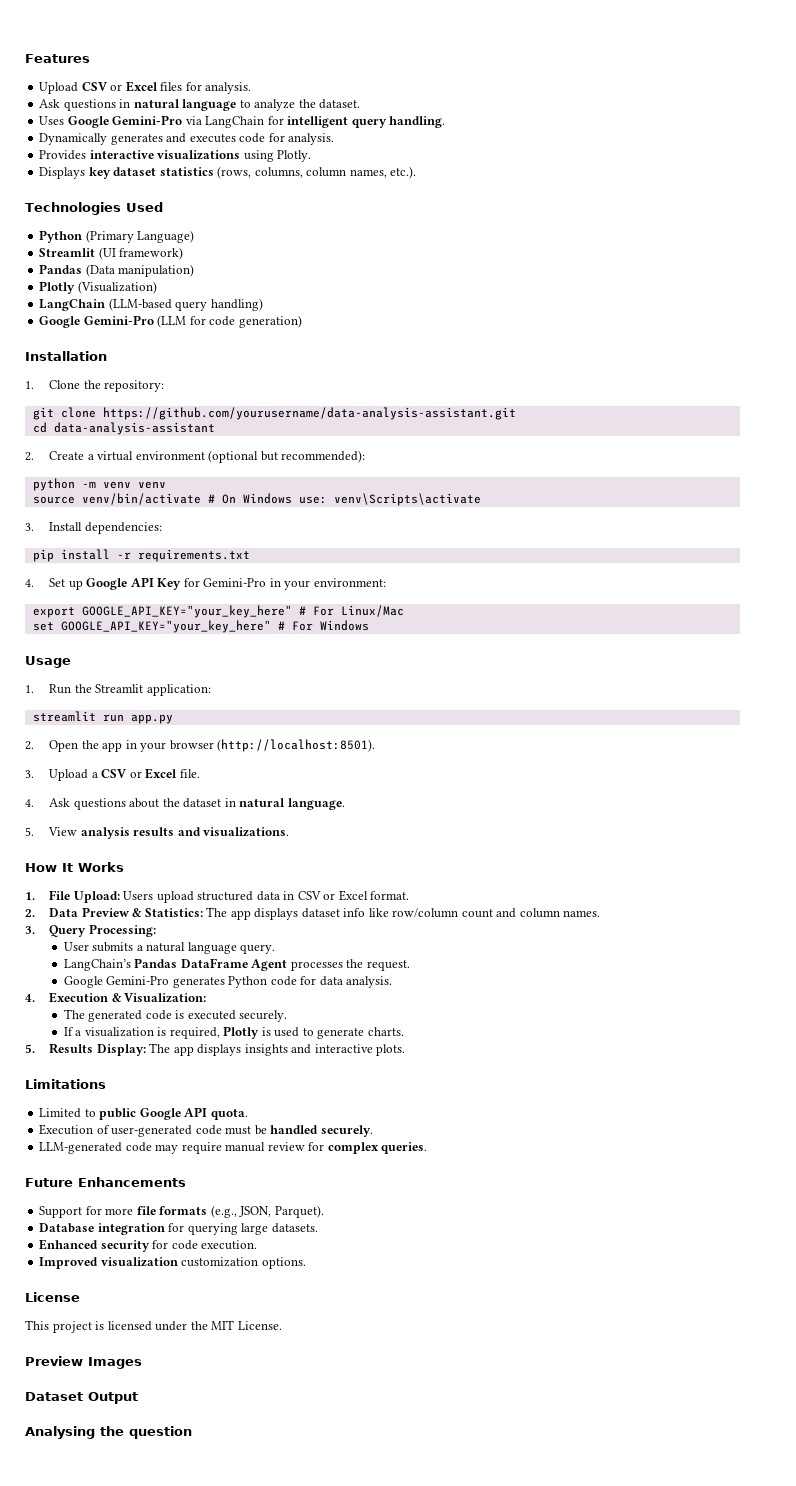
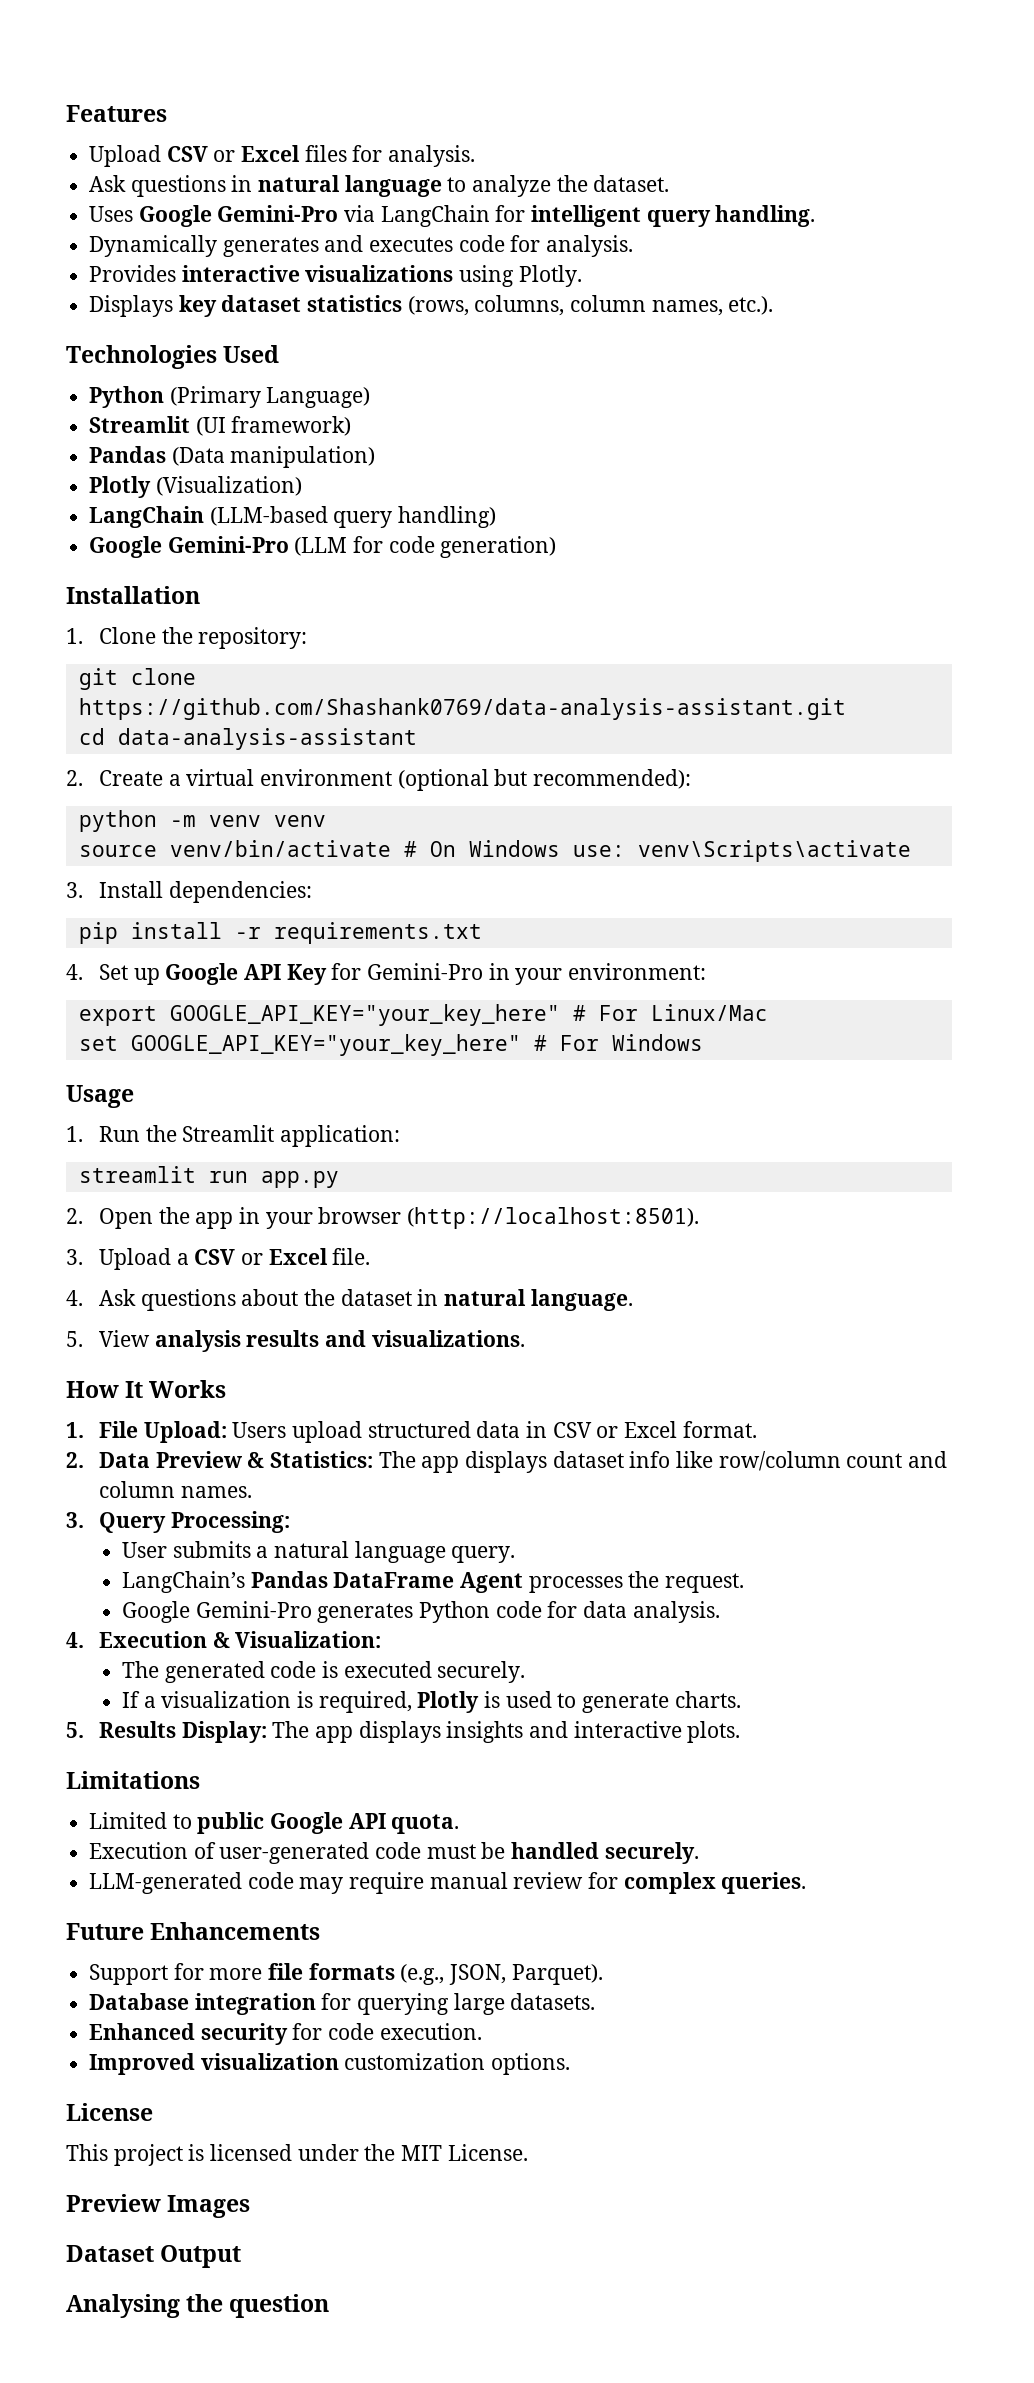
- git clone https://github.com/yourusername/data-analysis-assistant.git
+ git clone https://github.com/Shashank0769/data-analysis-assistant.git

